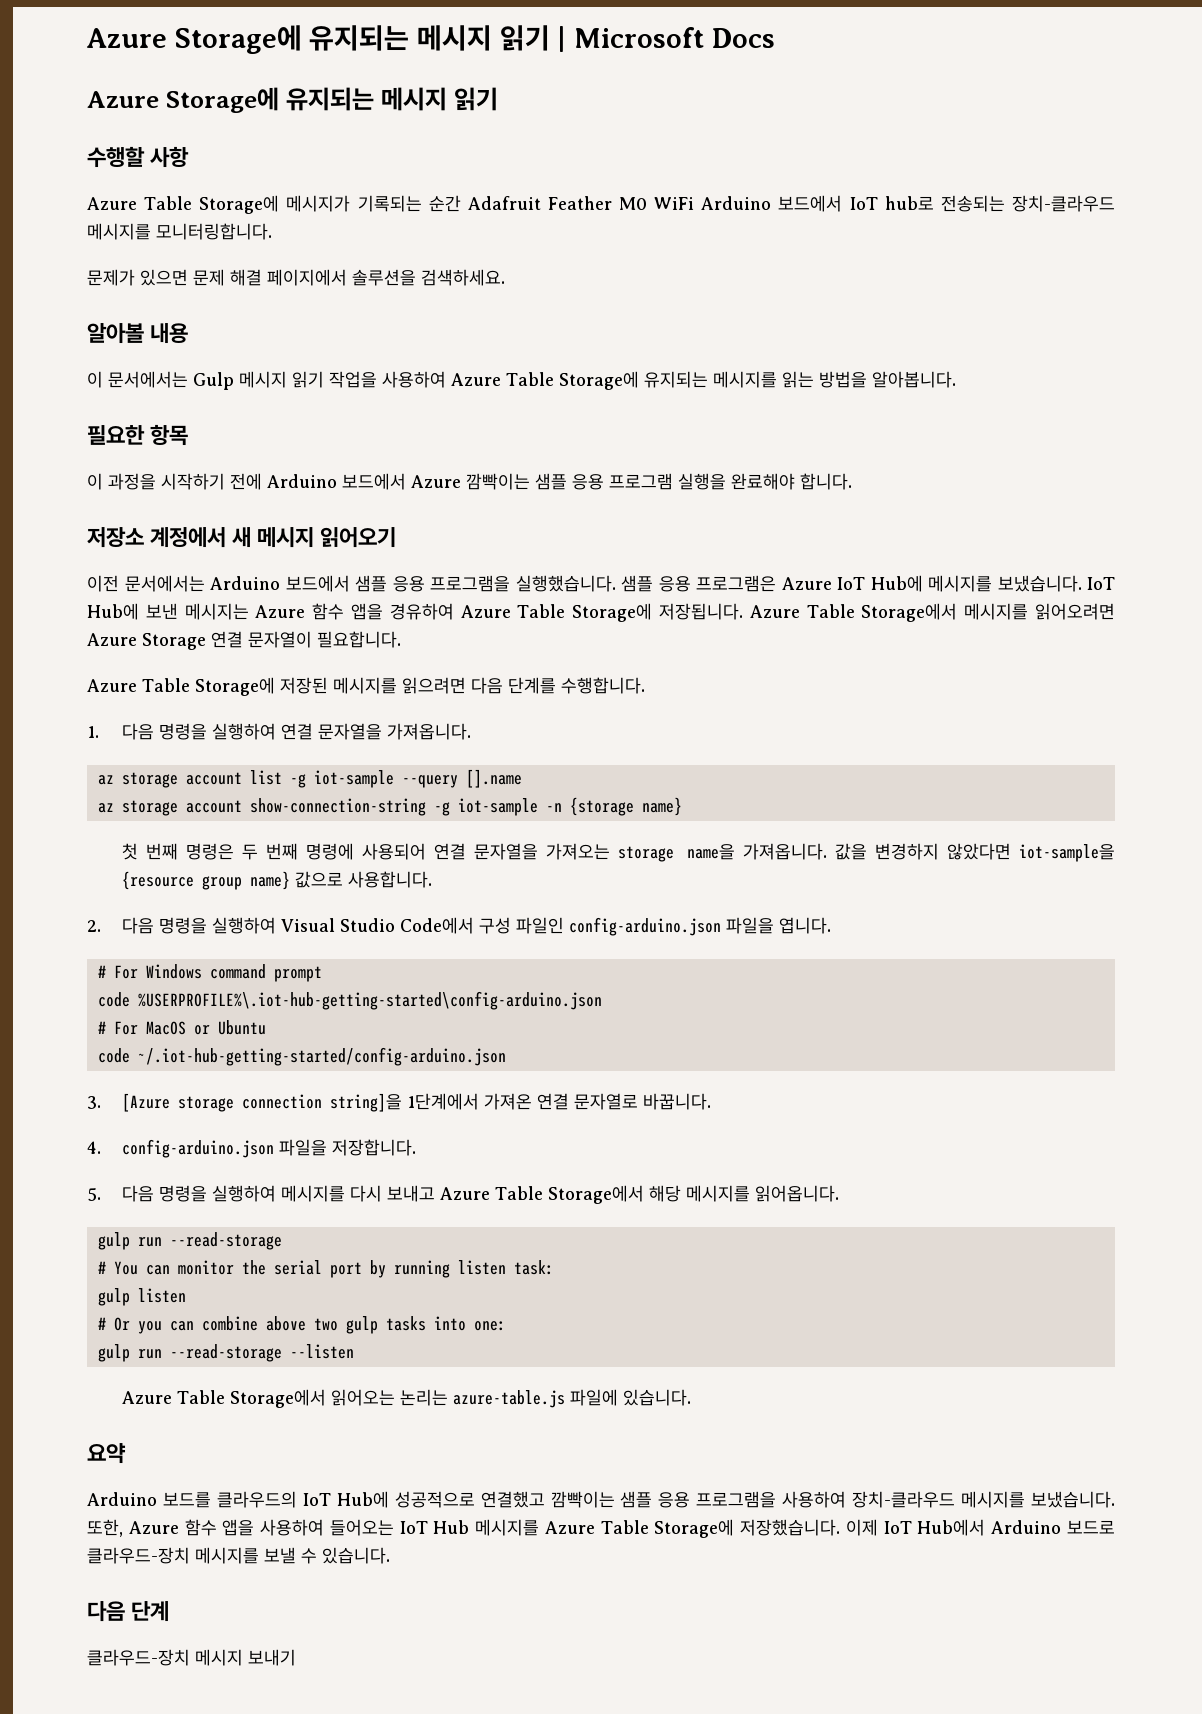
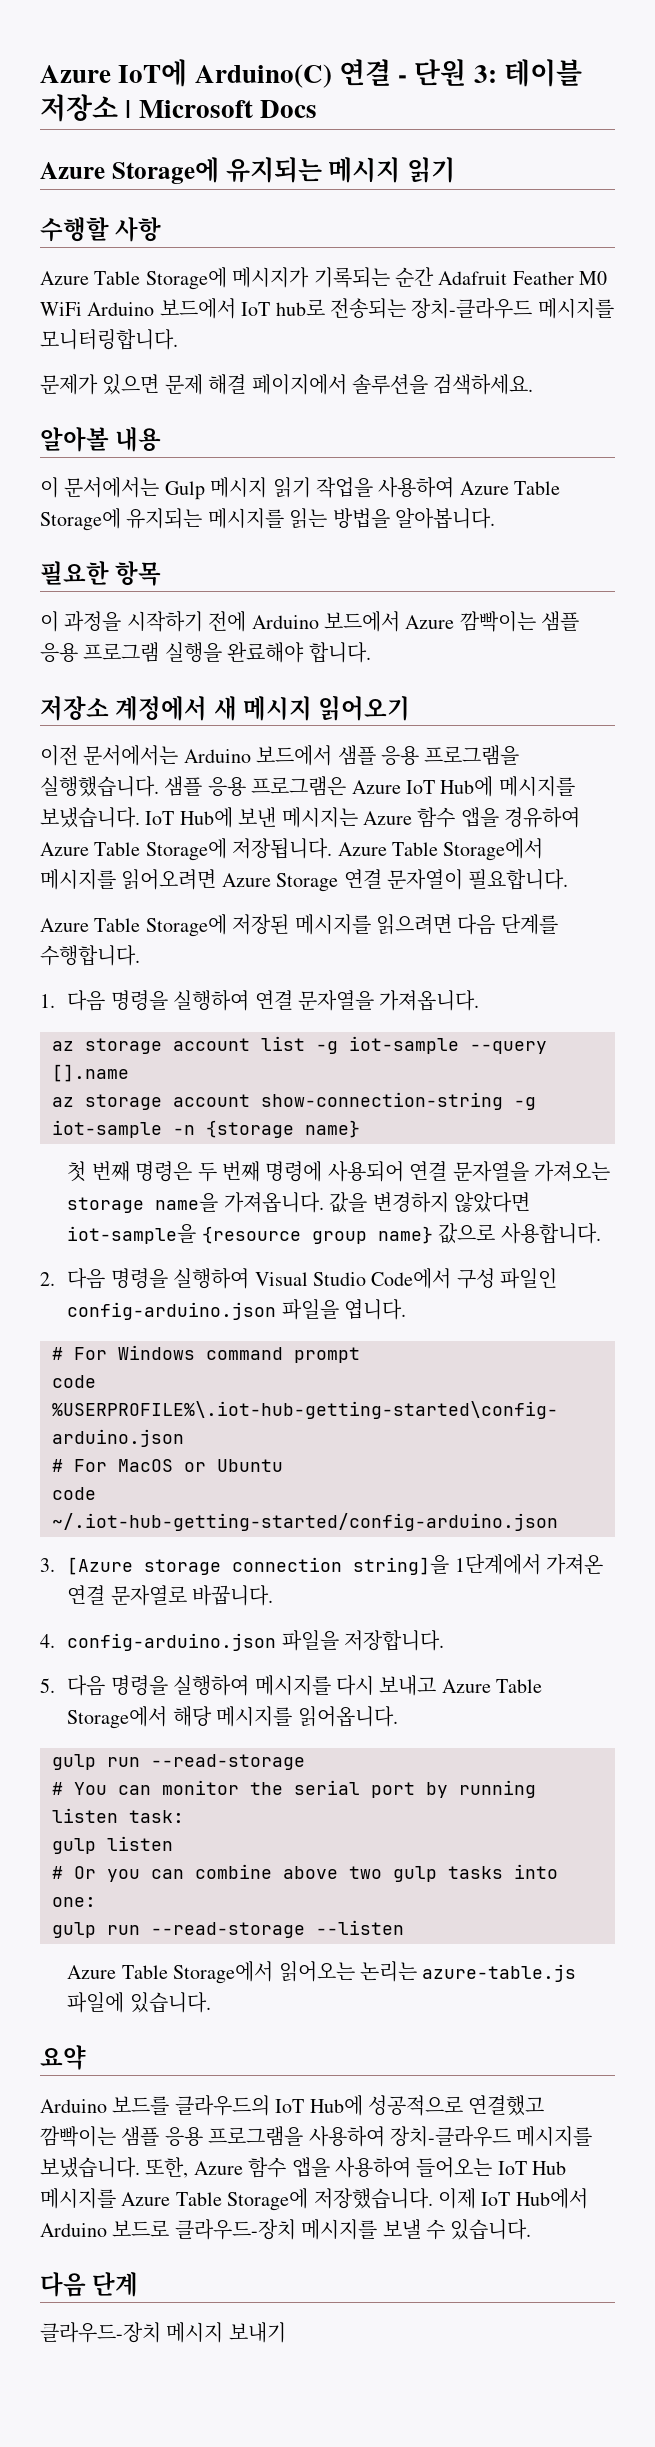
- Azure Storage에 유지되는 메시지 읽기 | Microsoft Docs
+ Azure IoT에 Arduino(C) 연결 - 단원 3: 테이블 저장소 | Microsoft Docs

